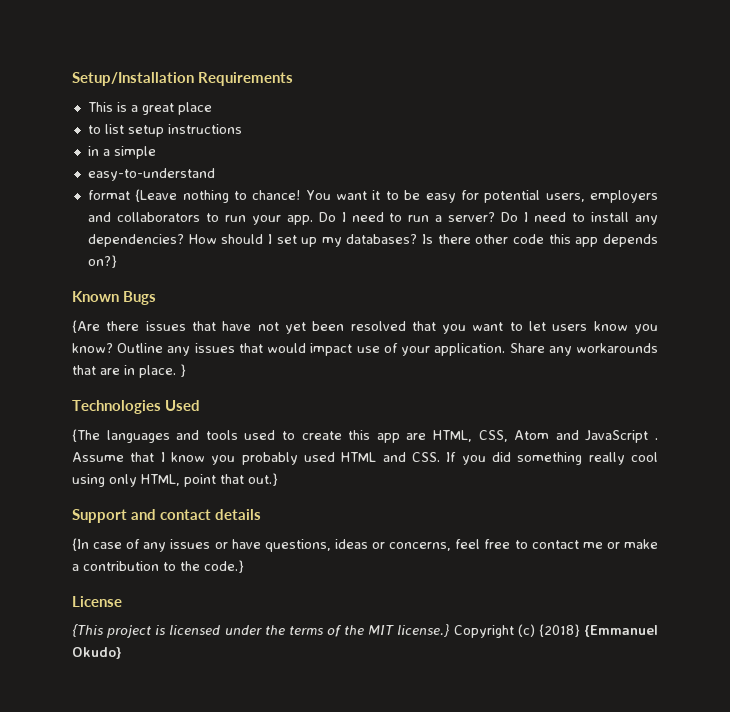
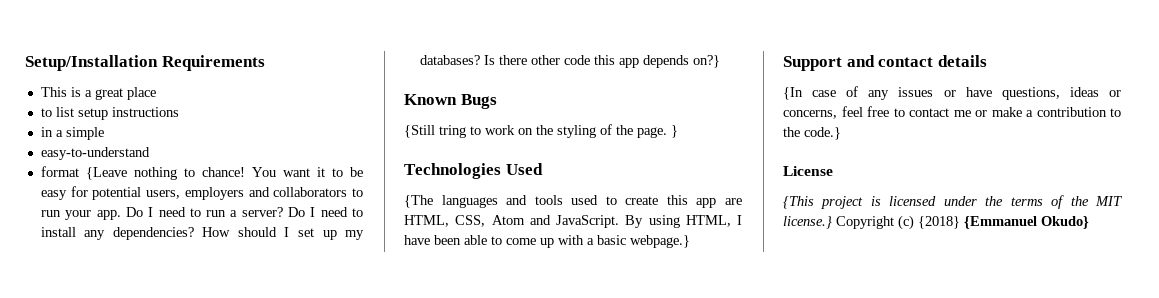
- {Are there issues that have not yet been resolved that you want to let users know you know? Outline any issues that would impact use of your application. Share any workarounds that are in place.
+ {Still tring to work on the styling of the page.
- {The languages and tools used to create this app are HTML, CSS, Atom and JavaScript . Assume that I know you probably used HTML and CSS. If you did something really cool using only HTML, point that out.}
+ {The languages and tools used to create this app are HTML, CSS, Atom and JavaScript. By using HTML, I have been able to come up with a basic webpage.}

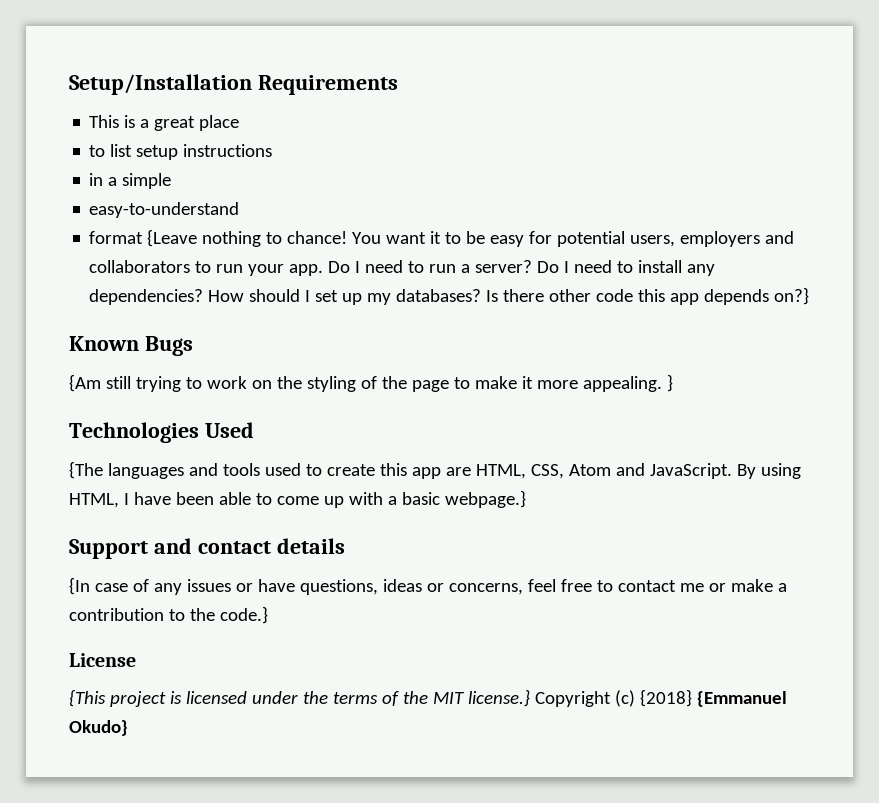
- {Still tring to work on the styling of the page.
+ {Am still trying to work on the styling of the page to make it more appealing.

